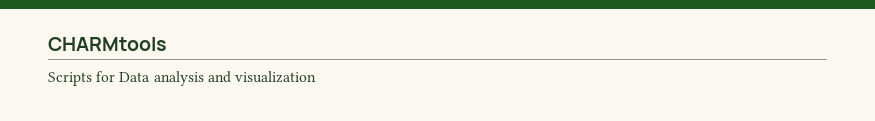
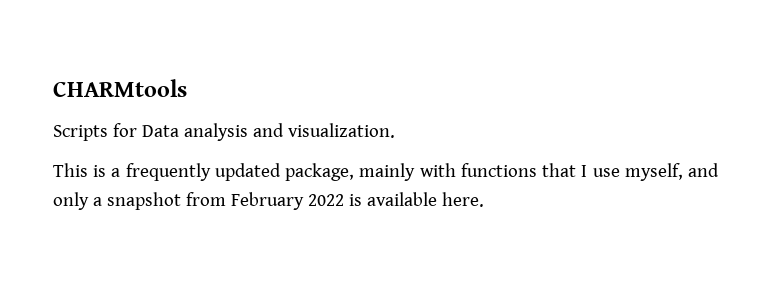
- Scripts for Data analysis and visualization
+ Scripts for Data analysis and visualization.
+ This is a frequently updated package, mainly with functions that I use myself, and only a snapshot from February 2022 is available here.

